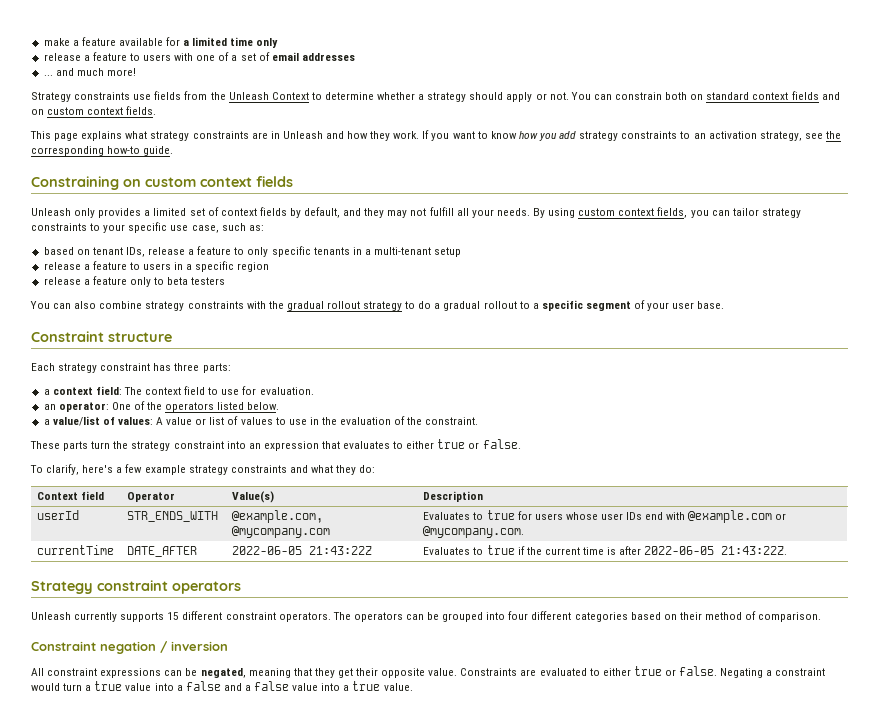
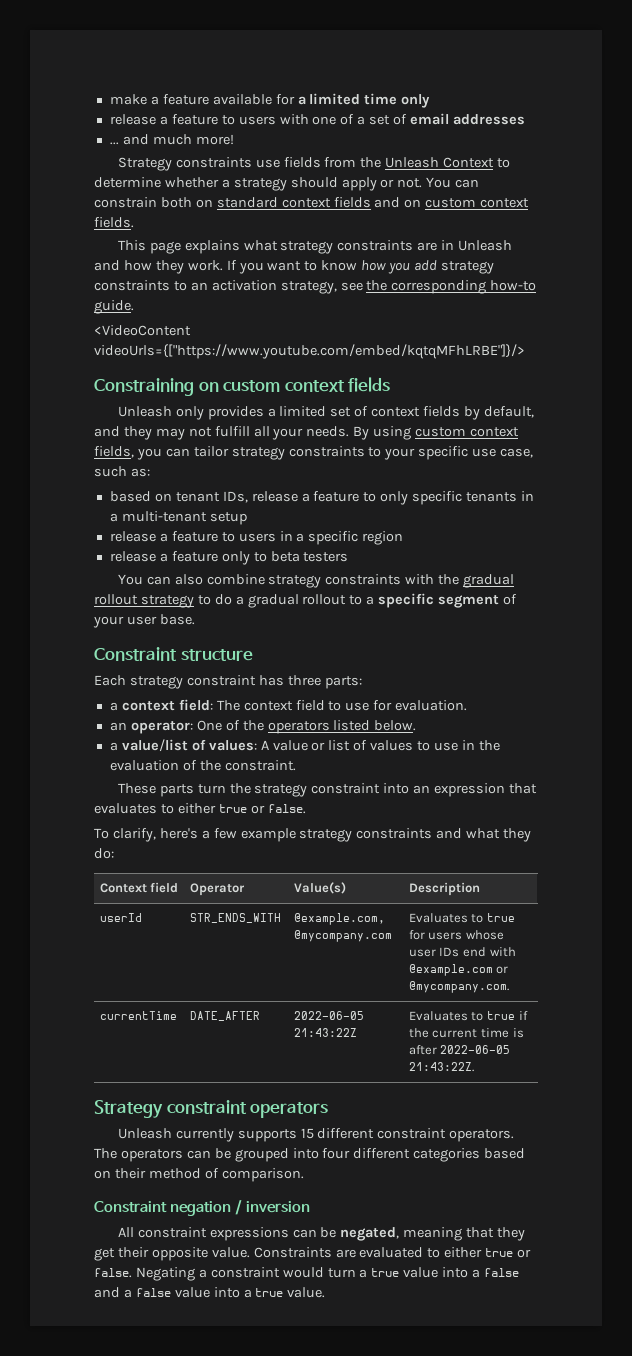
+ <VideoContent videoUrls={["https://www.youtube.com/embed/kqtqMFhLRBE"]}/>

